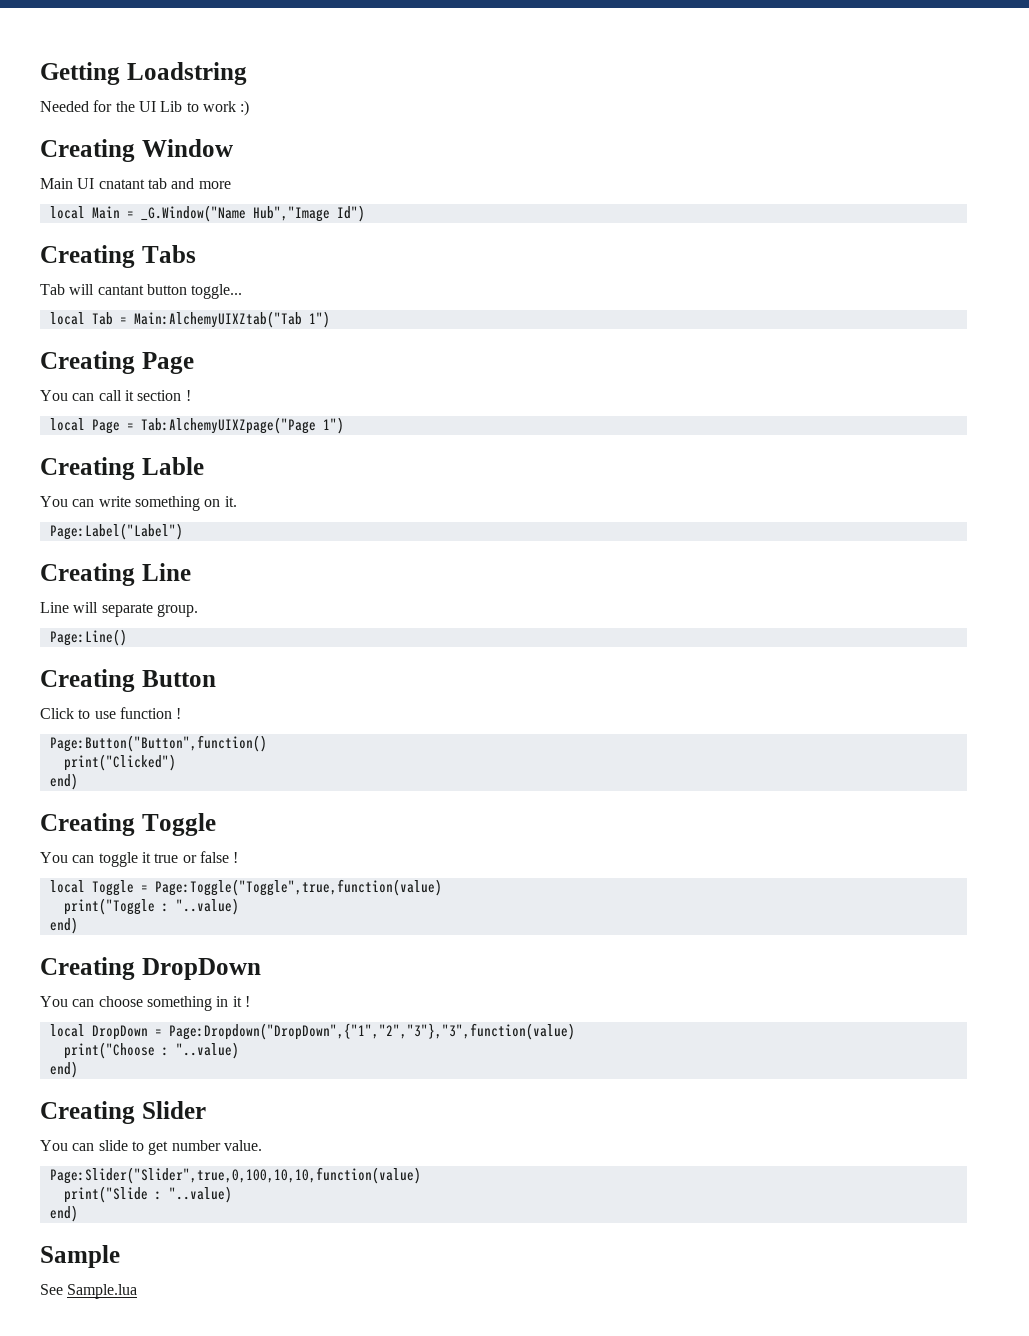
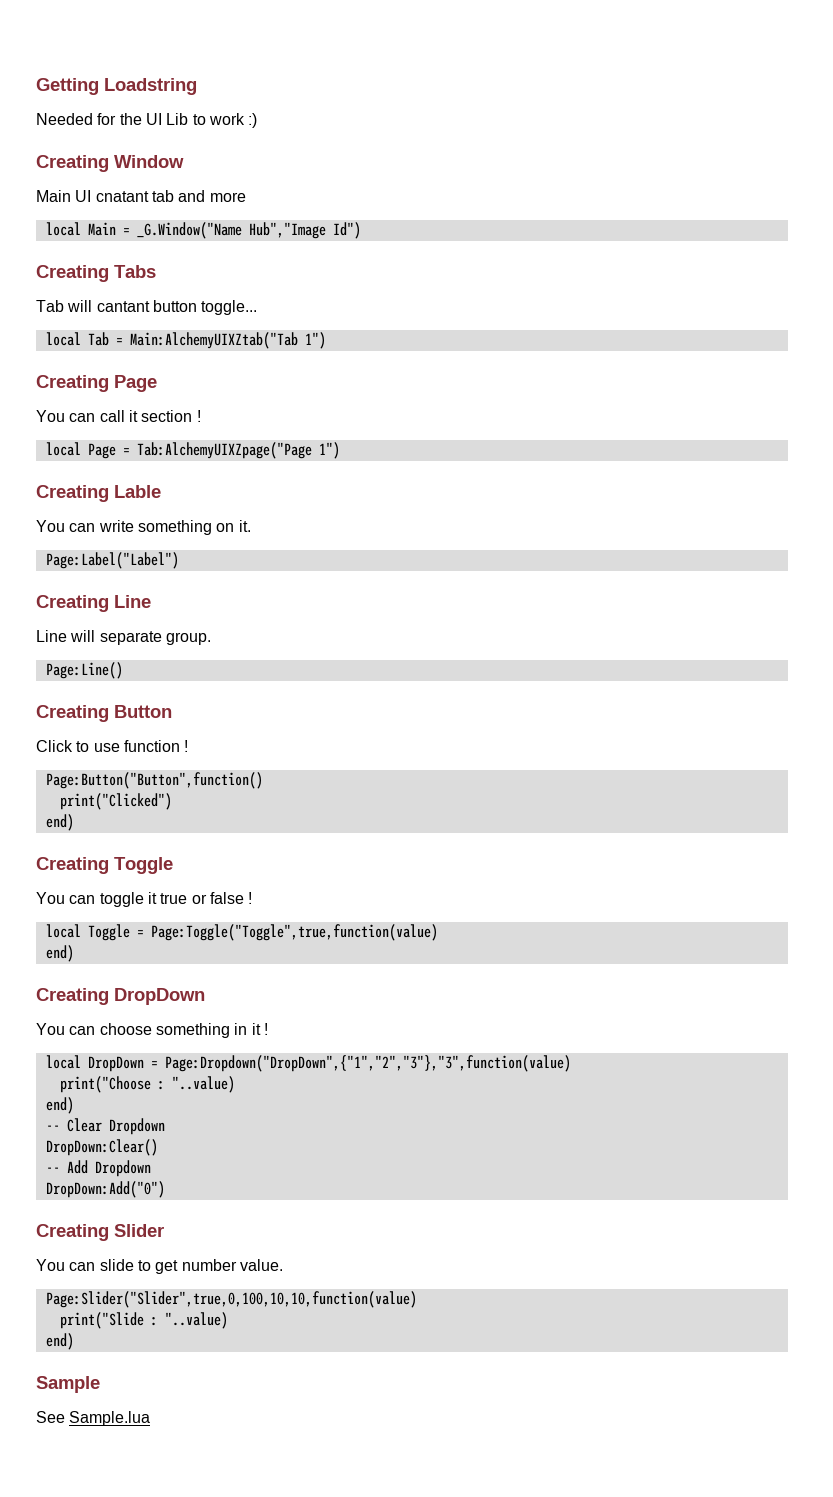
- print("Toggle : "..value)
+ -- Clear Dropdown
+ DropDown:Clear()
+ -- Add Dropdown
+ DropDown:Add("0")

